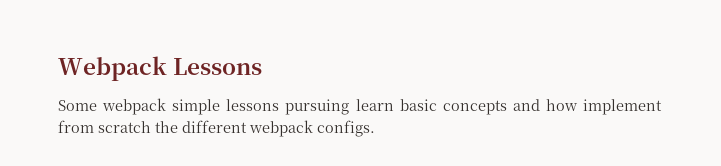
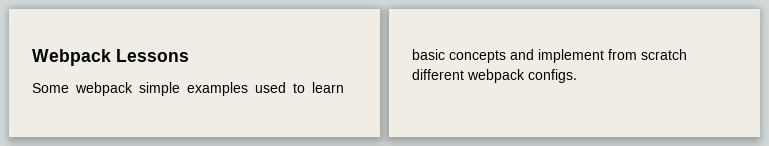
- Some webpack simple lessons pursuing learn basic concepts and how implement from scratch the different webpack configs.
+ Some webpack simple examples used to learn basic concepts and implement from scratch different webpack configs.

